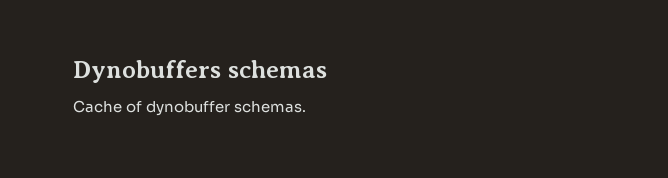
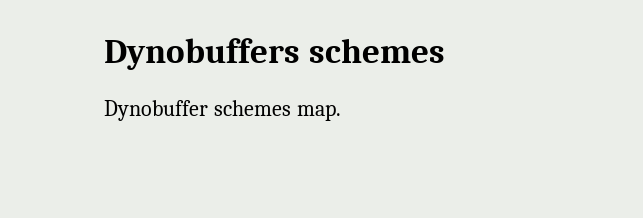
- Dynobuffers schemas
- Cache of dynobuffer schemas.
+ Dynobuffers schemes
+ Dynobuffer schemes map.

